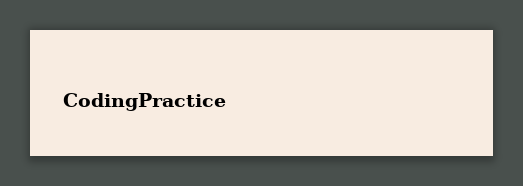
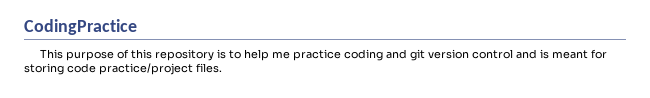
+ This purpose of this repository is to help me practice coding and git version control and is meant for storing code practice/project files.

